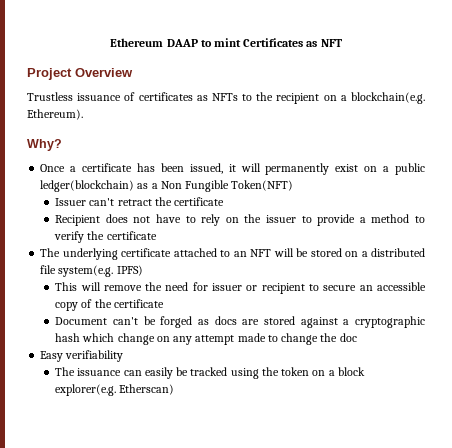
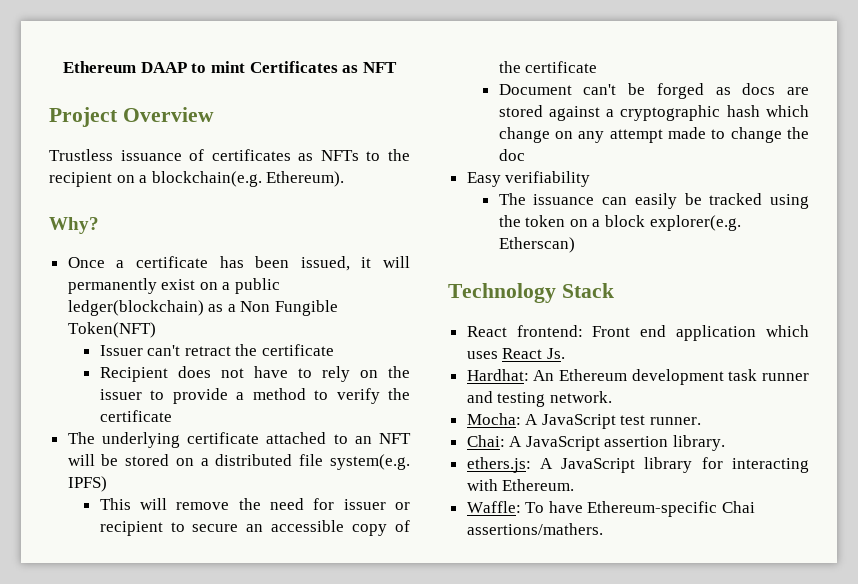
+ Technology Stack
+ React frontend: Front end application which uses React Js.
+ Hardhat: An Ethereum development task runner and testing network.
+ Mocha: A JavaScript test runner.
+ Chai: A JavaScript assertion library.
+ ethers.js: A JavaScript library for interacting with Ethereum.
+ Waffle: To have Ethereum-specific Chai assertions/mathers.

